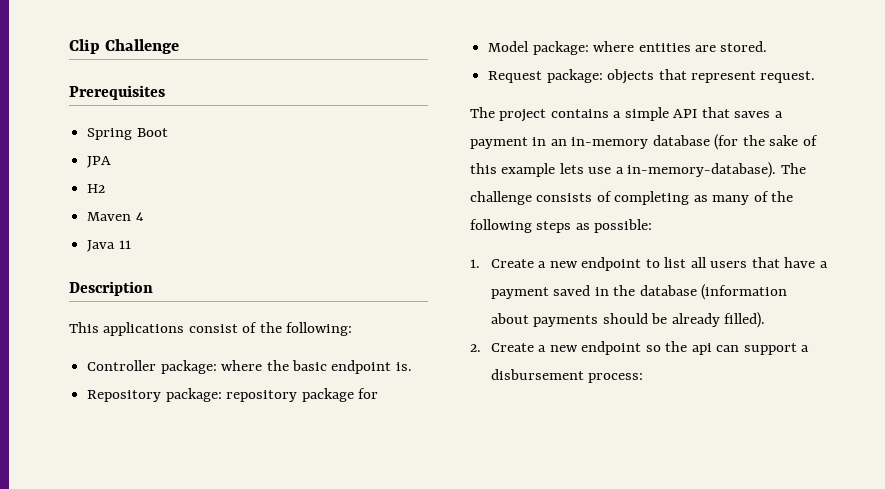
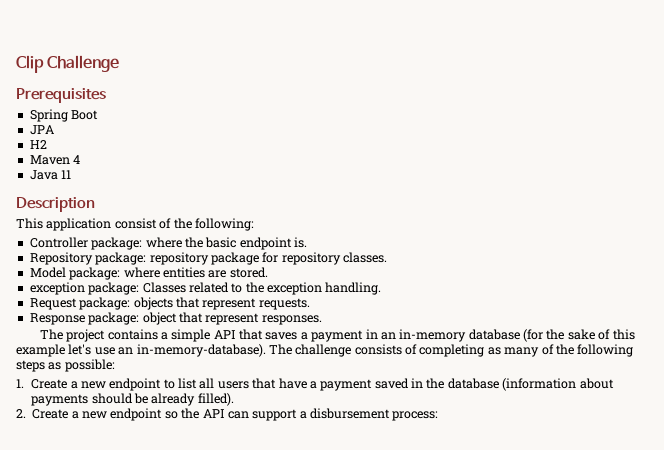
- This applications consist of the following:
+ This application consist of the following:
- Repository package: repository package for
+ Repository package: repository package for repository classes.
+ exception package: Classes related to the exception handling.
- Request package: objects that represent request.
+ Request package: objects that represent requests.
+ Response package: object that represent responses.
- The project contains a simple API that saves a payment in an in-memory database (for the sake of this example lets use a in-memory-database).
+ The project contains a simple API that saves a payment in an in-memory database (for the sake of this example let's use an in-memory-database).
- 2. Create a new endpoint so the api can support a disbursement process:
+ 2. Create a new endpoint so the API can support a disbursement process:

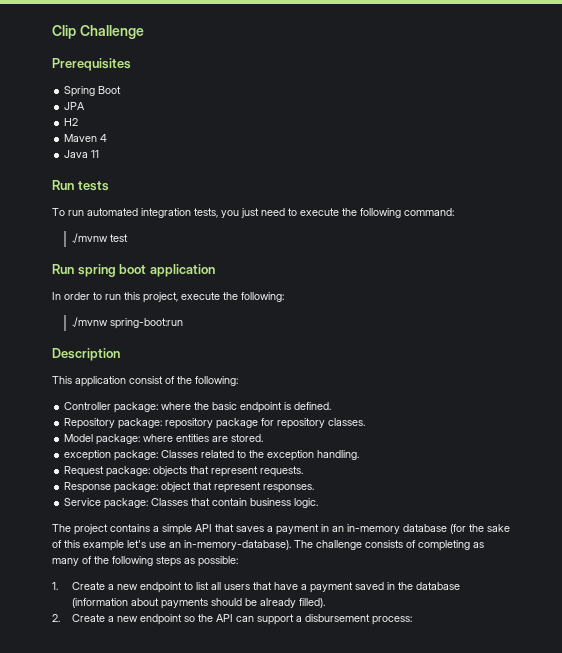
+ Run tests
+ To run automated integration tests, you just need to execute the following command:
+ ./mvnw test
+ Run spring boot application
+ In order to run this project, execute the following:
+ ./mvnw spring-boot:run
- Controller package: where the basic endpoint is.
+ Controller package: where the basic endpoint is defined.
+ Service package: Classes that contain business logic.

